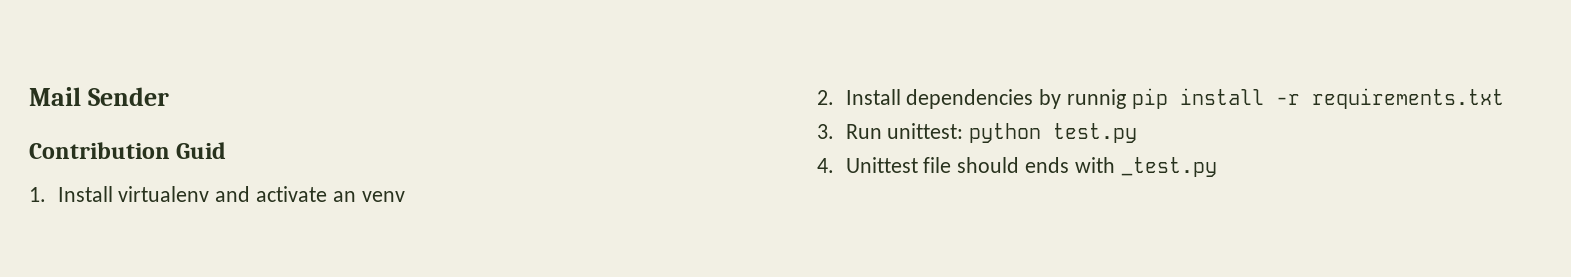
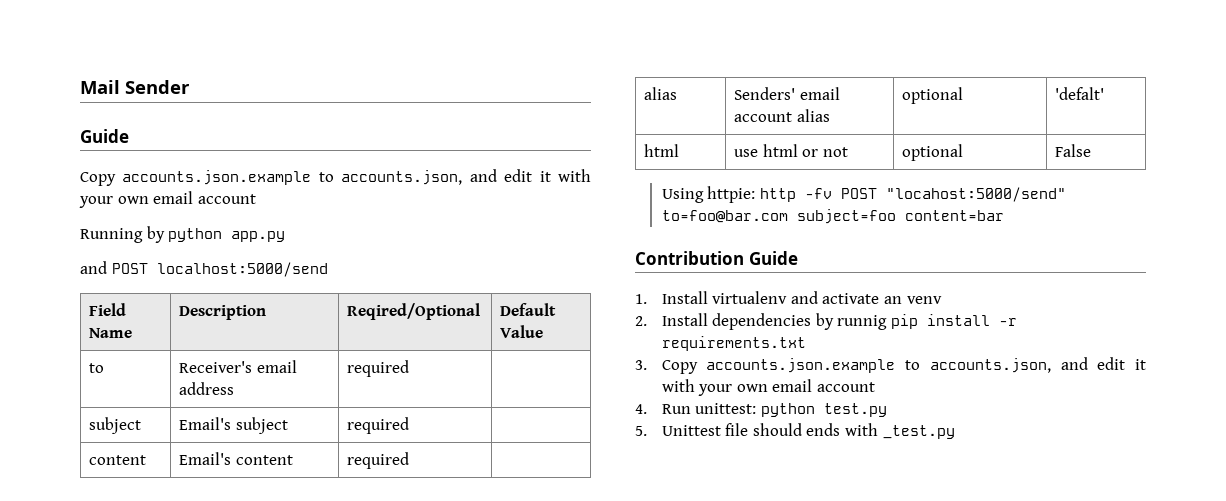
  Mail Sender
+ Guide
+ Copy accounts.json.example to accounts.json, and edit it with your own email account
+ Running by python app.py
+ and POST localhost:5000/send
+ Field Name | Description | Reqired/Optional | Default Value
+ to | Receiver's email address | required |
+ subject | Email's subject | required |
+ content | Email's content | required |
+ alias | Senders' email account alias | optional | 'defalt'
+ html | use html or not | optional | False
+ Using httpie: http -fv POST "locahost:5000/send" to=foo@bar.com subject=foo content=bar
- Contribution Guid
+ Contribution Guide
- 3. Run unittest: python test.py
+ 3. Copy accounts.json.example to accounts.json, and edit it with your own email account
+ 4. Run unittest: python test.py
- 4. Unittest file should ends with _test.py
+ 5. Unittest file should ends with _test.py

